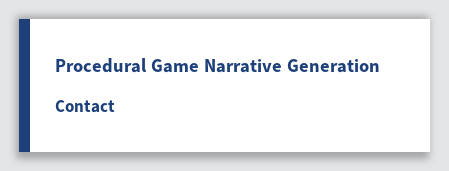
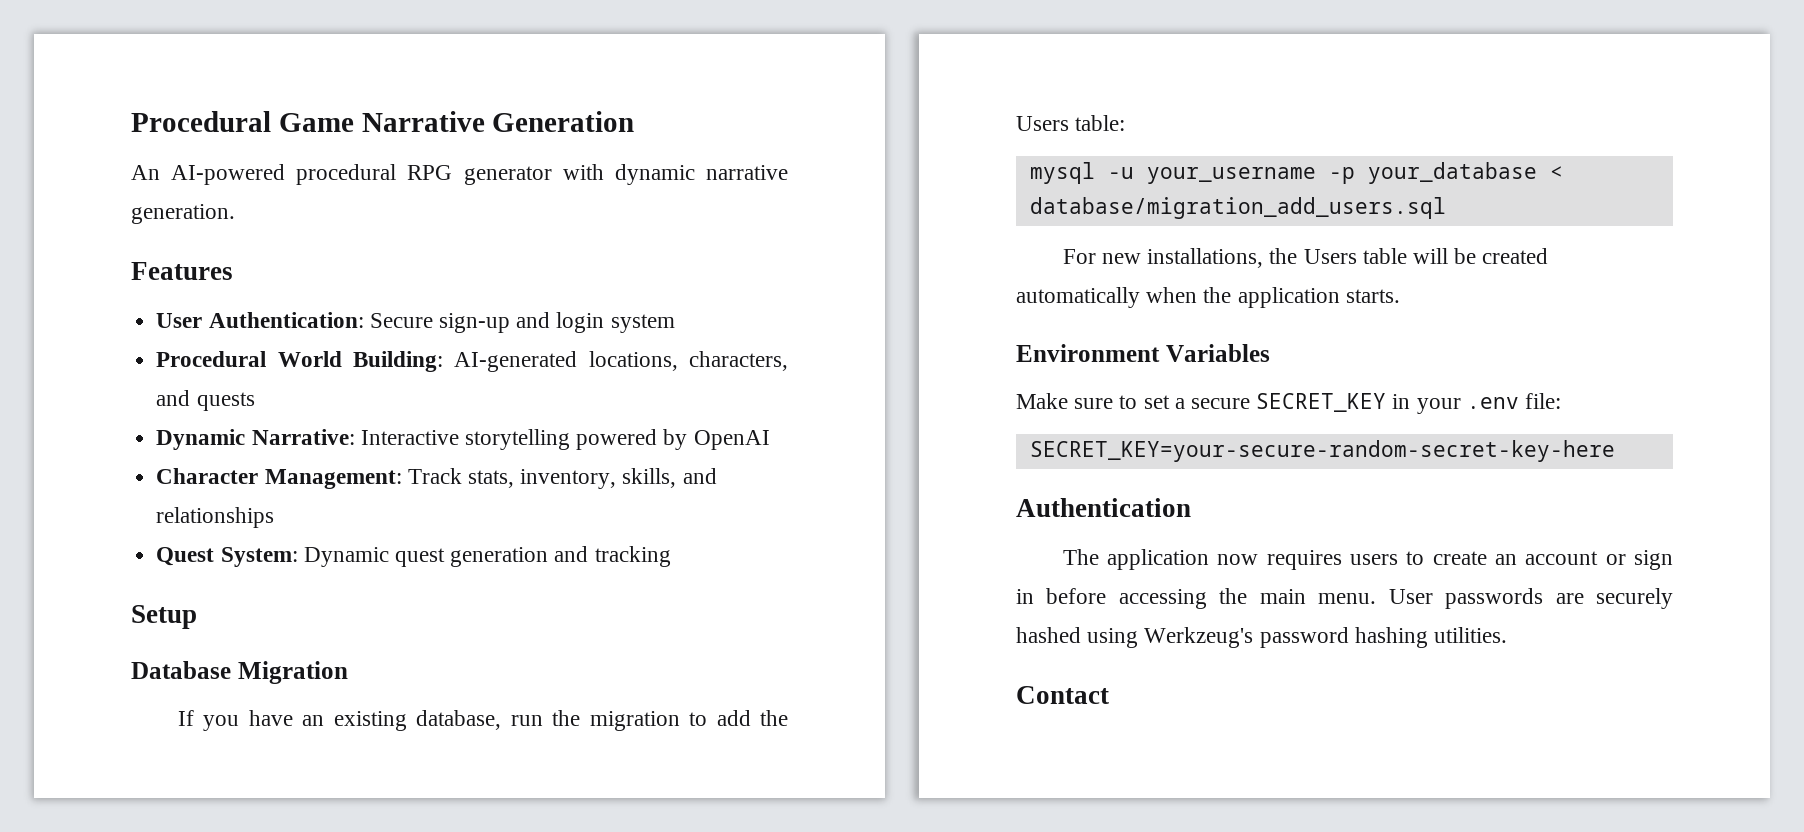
+ An AI-powered procedural RPG generator with dynamic narrative generation.
+ Features
+ User Authentication: Secure sign-up and login system
+ Procedural World Building: AI-generated locations, characters, and quests
+ Dynamic Narrative: Interactive storytelling powered by OpenAI
+ Character Management: Track stats, inventory, skills, and relationships
+ Quest System: Dynamic quest generation and tracking
+ Setup
+ Database Migration
+ If you have an existing database, run the migration to add the Users table:
+ mysql -u your_username -p your_database < database/migration_add_users.sql
+ For new installations, the Users table will be created automatically when the application starts.
+ Environment Variables
+ Make sure to set a secure SECRET_KEY in your .env file:
+ SECRET_KEY=your-secure-random-secret-key-here
+ Authentication
+ The application now requires users to create an account or sign in before accessing the main menu. User passwords are securely hashed using Werkzeug's password hashing utilities.

